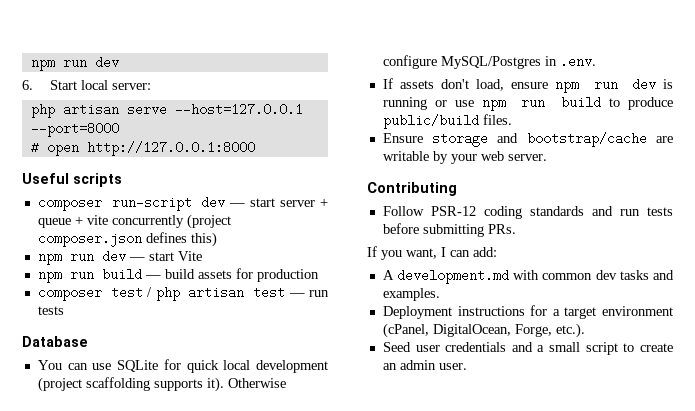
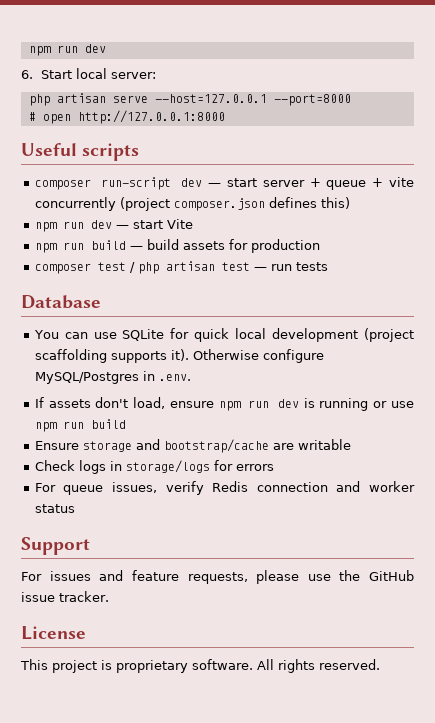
- If assets don't load, ensure npm run dev is running or use npm run build to produce public/build files.
+ If assets don't load, ensure npm run dev is running or use npm run build
- Ensure storage and bootstrap/cache are writable by your web server.
- Contributing
- Follow PSR-12 coding standards and run tests before submitting PRs.
- If you want, I can add:
- A development.md with common dev tasks and examples.
- Deployment instructions for a target environment (cPanel, DigitalOcean, Forge, etc.).
- Seed user credentials and a small script to create an admin user.
+ Ensure storage and bootstrap/cache are writable
+ Check logs in storage/logs for errors
+ For queue issues, verify Redis connection and worker status
+ Support
+ For issues and feature requests, please use the GitHub issue tracker.
+ License
+ This project is proprietary software. All rights reserved.

